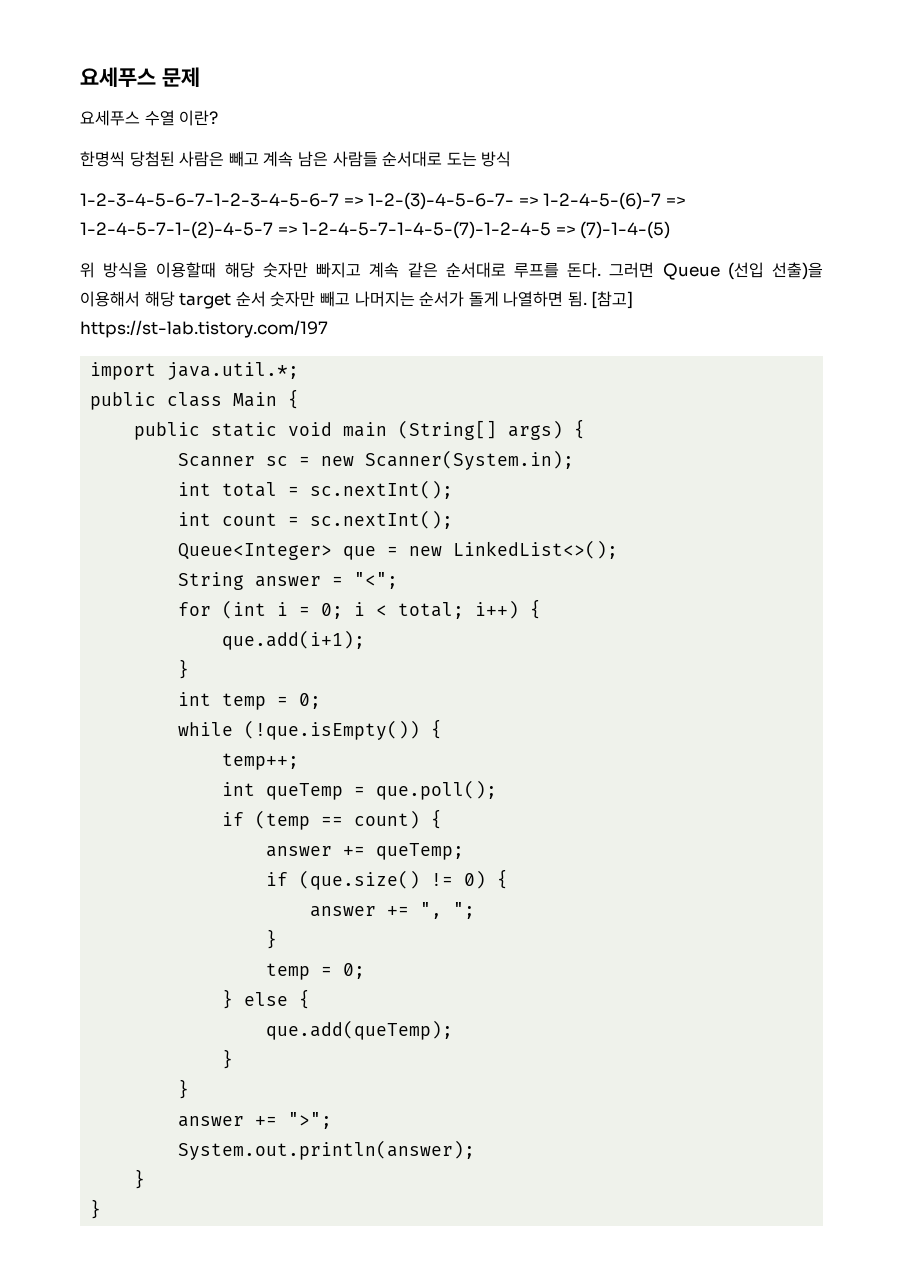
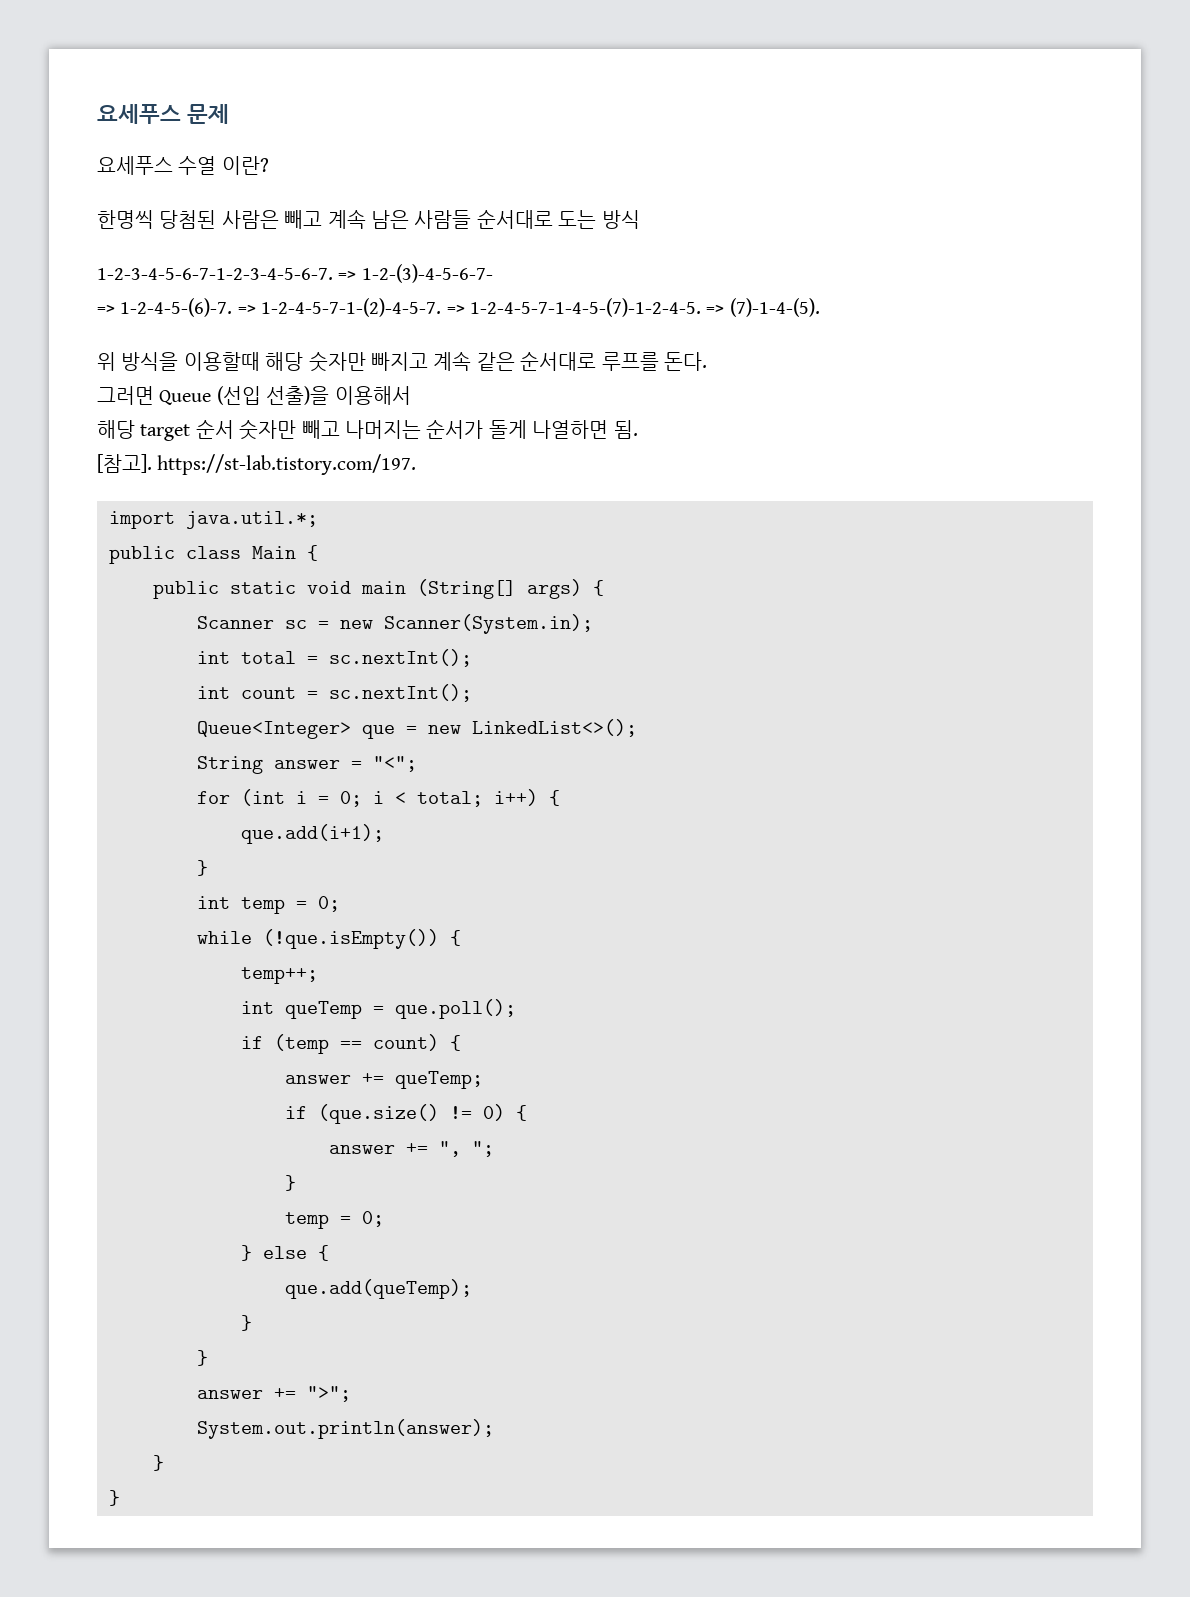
- 1-2-3-4-5-6-7-1-2-3-4-5-6-7 => 1-2-(3)-4-5-6-7- => 1-2-4-5-(6)-7 => 1-2-4-5-7-1-(2)-4-5-7 => 1-2-4-5-7-1-4-5-(7)-1-2-4-5 => (7)-1-4-(5)
+ 1-2-3-4-5-6-7-1-2-3-4-5-6-7. => 1-2-(3)-4-5-6-7-
+ => 1-2-4-5-(6)-7. => 1-2-4-5-7-1-(2)-4-5-7. => 1-2-4-5-7-1-4-5-(7)-1-2-4-5. => (7)-1-4-(5).
- 위 방식을 이용할때 해당 숫자만 빠지고 계속 같은 순서대로 루프를 돈다. 그러면 Queue (선입 선출)을 이용해서 해당 target 순서 숫자만 빼고 나머지는 순서가 돌게 나열하면 됨. [참고] https://st-lab.tistory.com/197
+ 위 방식을 이용할때 해당 숫자만 빠지고 계속 같은 순서대로 루프를 돈다.
+ 그러면 Queue (선입 선출)을 이용해서
+ 해당 target 순서 숫자만 빼고 나머지는 순서가 돌게 나열하면 됨.
+ [참고]. https://st-lab.tistory.com/197.

